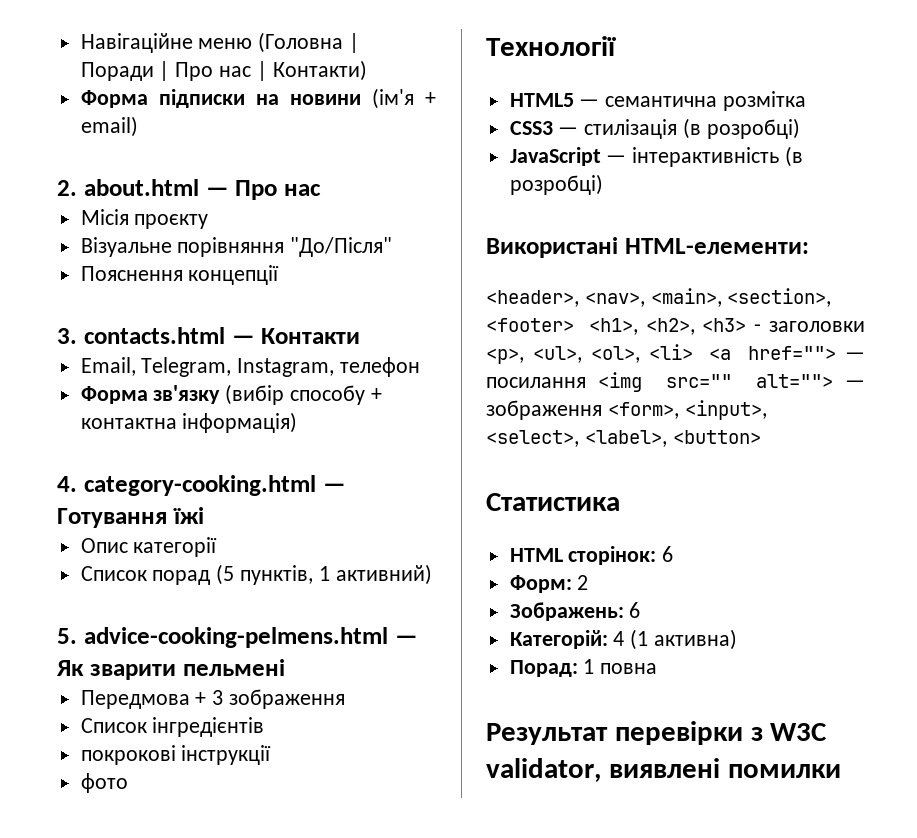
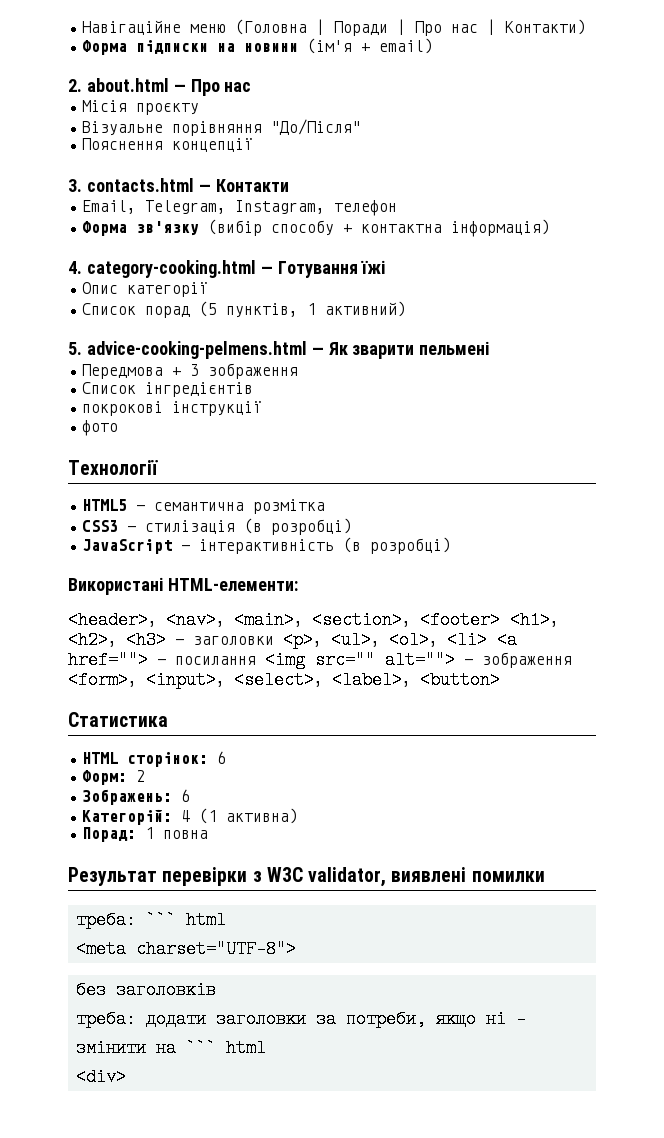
+ треба: ``` html
+ <meta charset="UTF-8">
+ без заголовків
+ треба: додати заголовки за потреби, якщо ні - змінити на ``` html
+ <div>

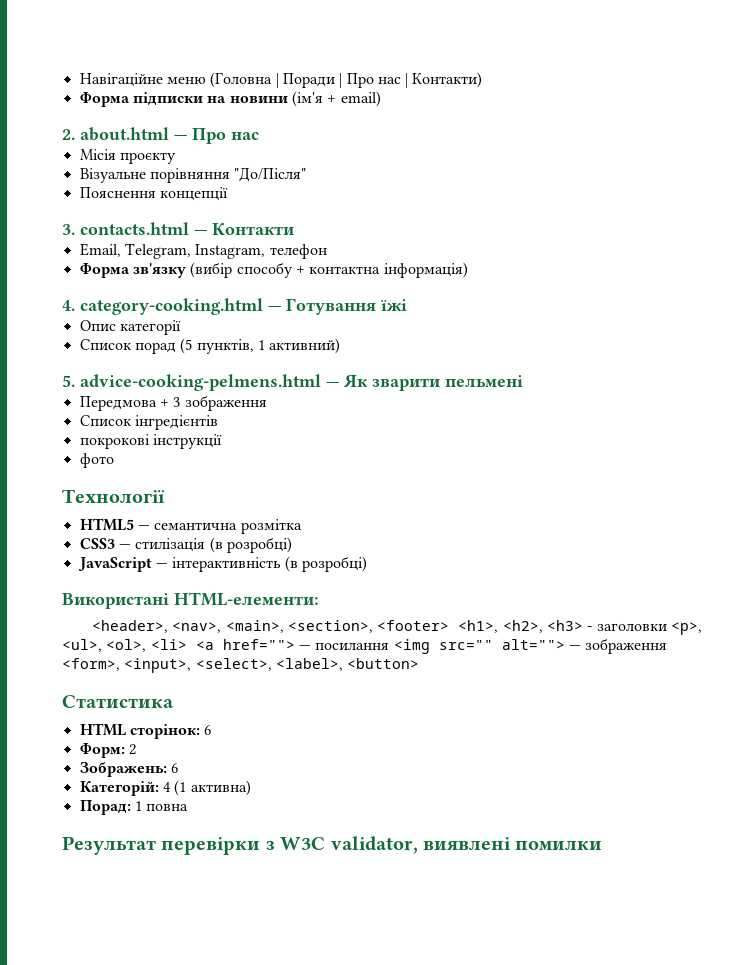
- треба: ``` html
- <meta charset="UTF-8">
- без заголовків
- треба: додати заголовки за потреби, якщо ні - змінити на ``` html
- <div>

